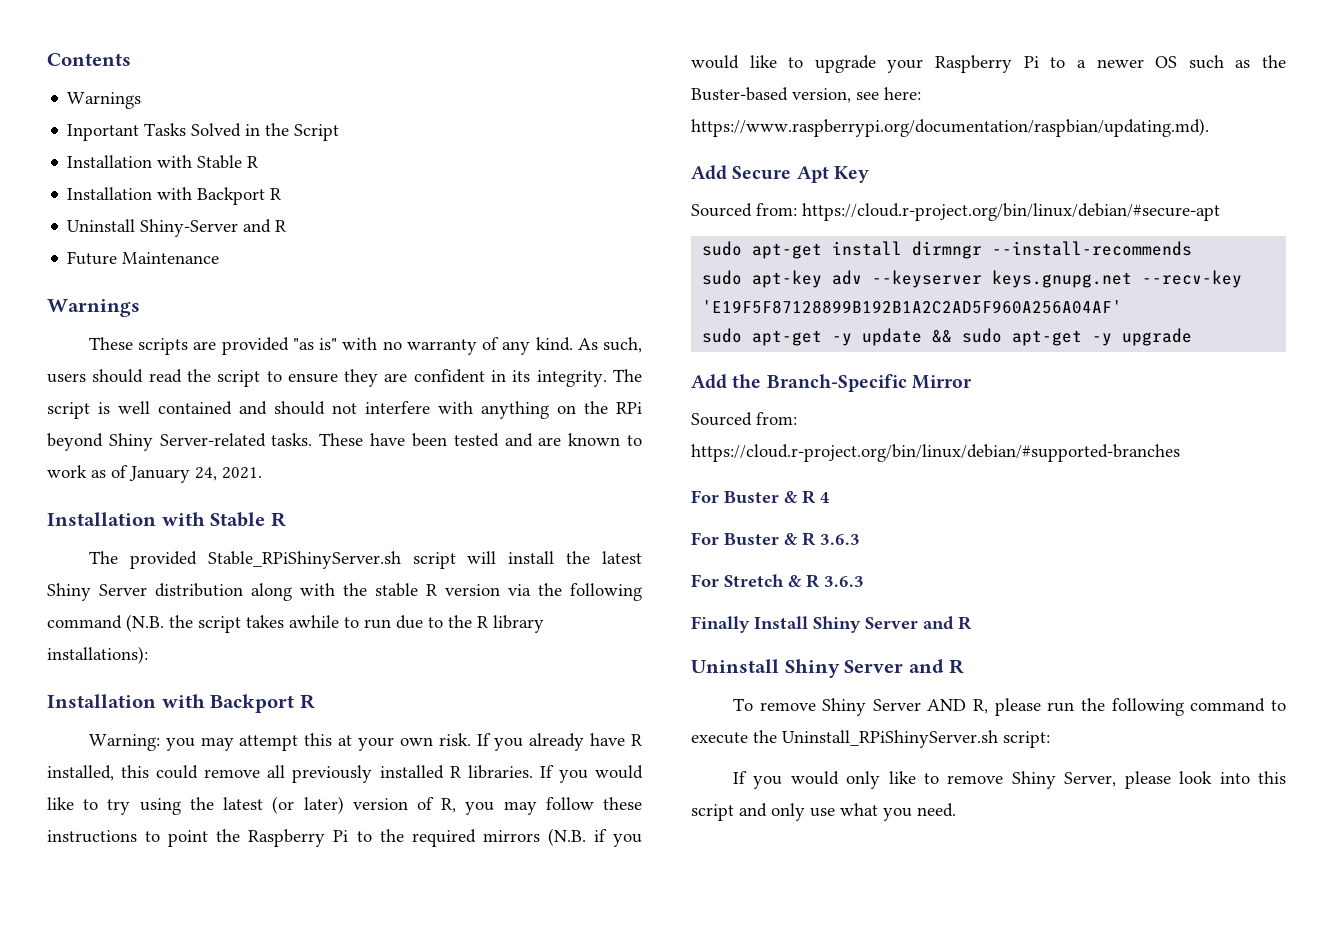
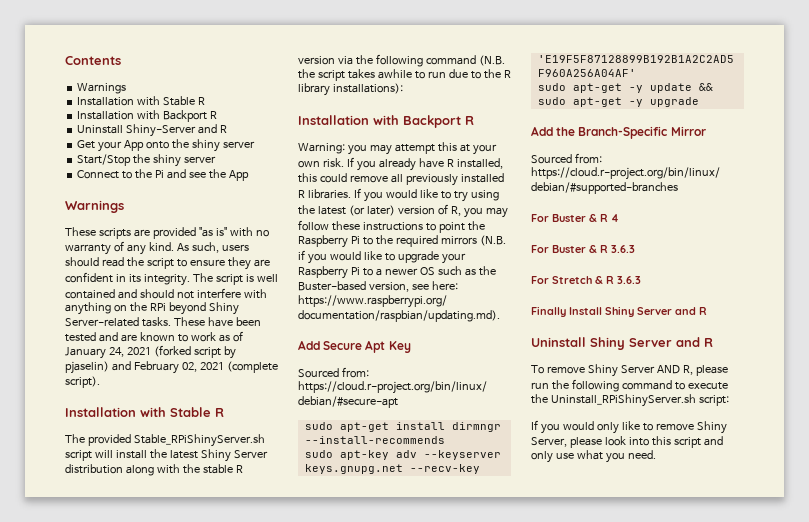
- Inportant Tasks Solved in the Script
- Future Maintenance
+ Get your App onto the shiny server
+ Start/Stop the shiny server
+ Connect to the Pi and see the App
- These have been tested and are known to work as of January 24, 2021.
+ These have been tested and are known to work as of January 24, 2021 (forked script by pjaselin) and February 02, 2021 (complete script).

